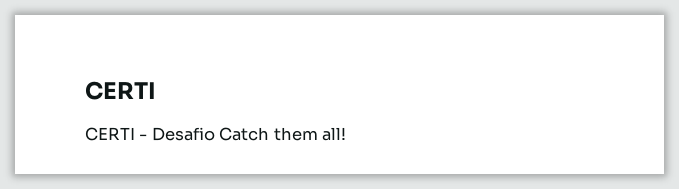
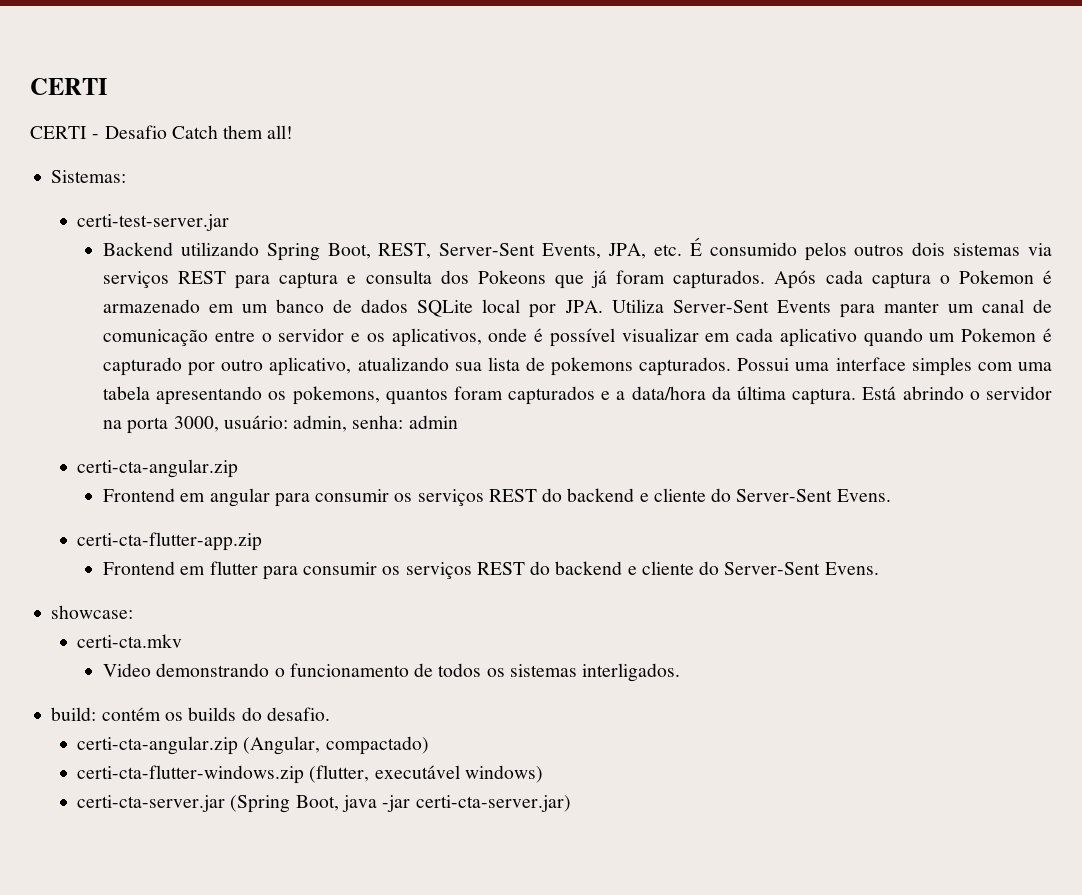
+ Sistemas:
+ certi-test-server.jar
+ Backend utilizando Spring Boot, REST, Server-Sent Events, JPA, etc. É consumido pelos outros dois sistemas via serviços REST para captura e consulta dos Pokeons que já foram capturados. Após cada captura o Pokemon é armazenado em um banco de dados SQLite local por JPA. Utiliza Server-Sent Events para manter um canal de comunicação entre o servidor e os aplicativos, onde é possível visualizar em cada aplicativo quando um Pokemon é capturado por outro aplicativo, atualizando sua lista de pokemons capturados. Possui uma interface simples com uma tabela apresentando os pokemons, quantos foram capturados e a data/hora da última captura. Está abrindo o servidor na porta 3000, usuário: admin, senha: admin
+ certi-cta-angular.zip
+ Frontend em angular para consumir os serviços REST do backend e cliente do Server-Sent Evens.
+ certi-cta-flutter-app.zip
+ Frontend em flutter para consumir os serviços REST do backend e cliente do Server-Sent Evens.
+ showcase:
+ certi-cta.mkv
+ Video demonstrando o funcionamento de todos os sistemas interligados.
+ build: contém os builds do desafio.
+ certi-cta-angular.zip (Angular, compactado)
+ certi-cta-flutter-windows.zip (flutter, executável windows)
+ certi-cta-server.jar (Spring Boot, java -jar certi-cta-server.jar)

